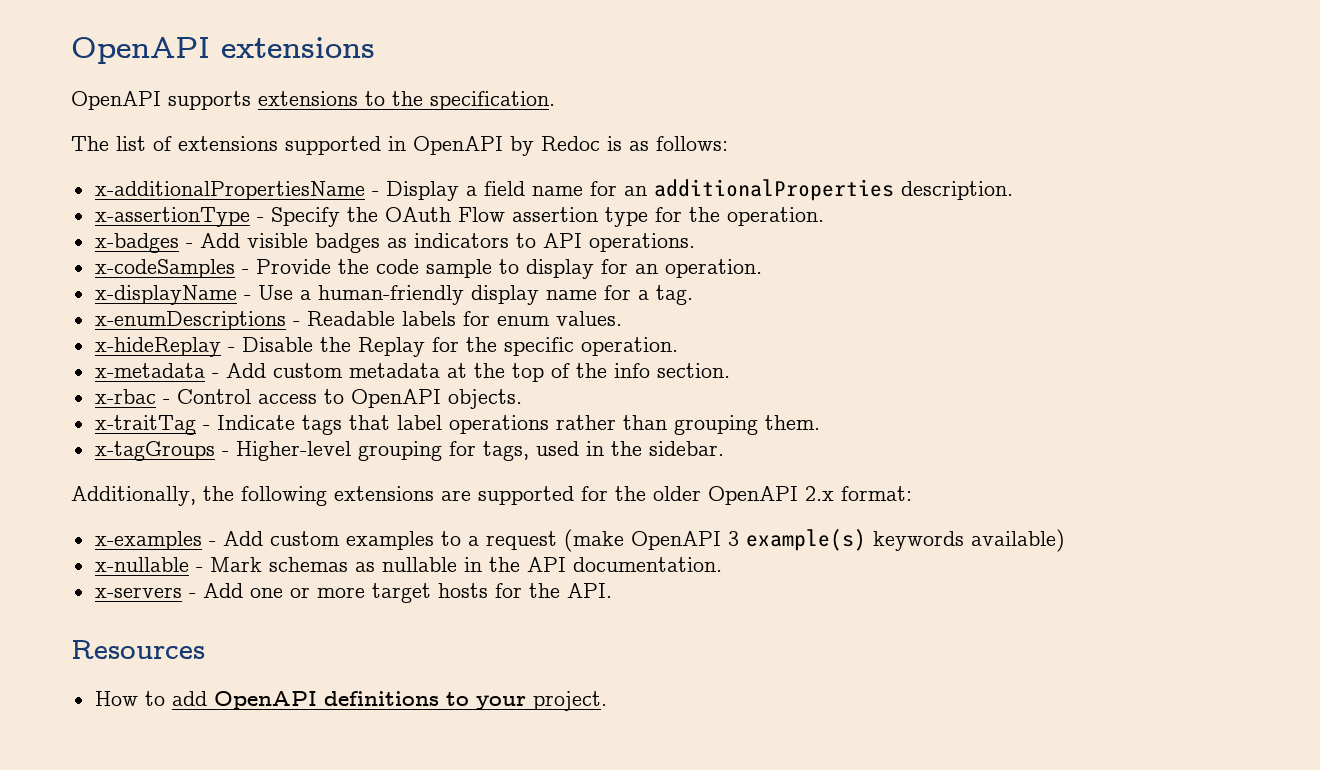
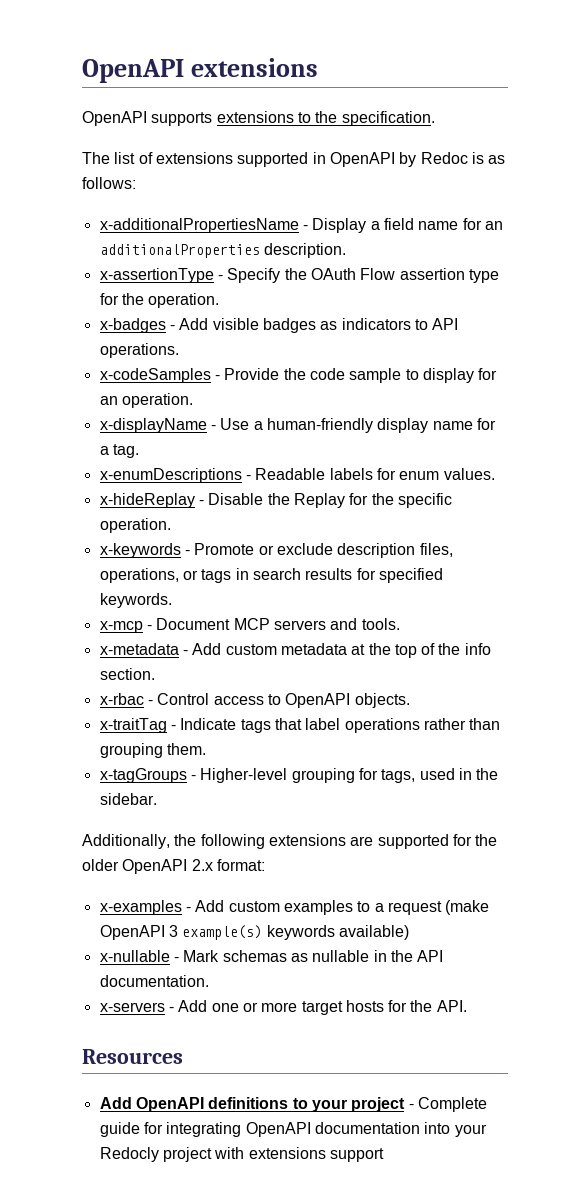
+ x-keywords - Promote or exclude description files, operations, or tags in search results for specified keywords.
+ x-mcp - Document MCP servers and tools.
- How to add OpenAPI definitions to your project.
+ Add OpenAPI definitions to your project - Complete guide for integrating OpenAPI documentation into your Redocly project with extensions support

